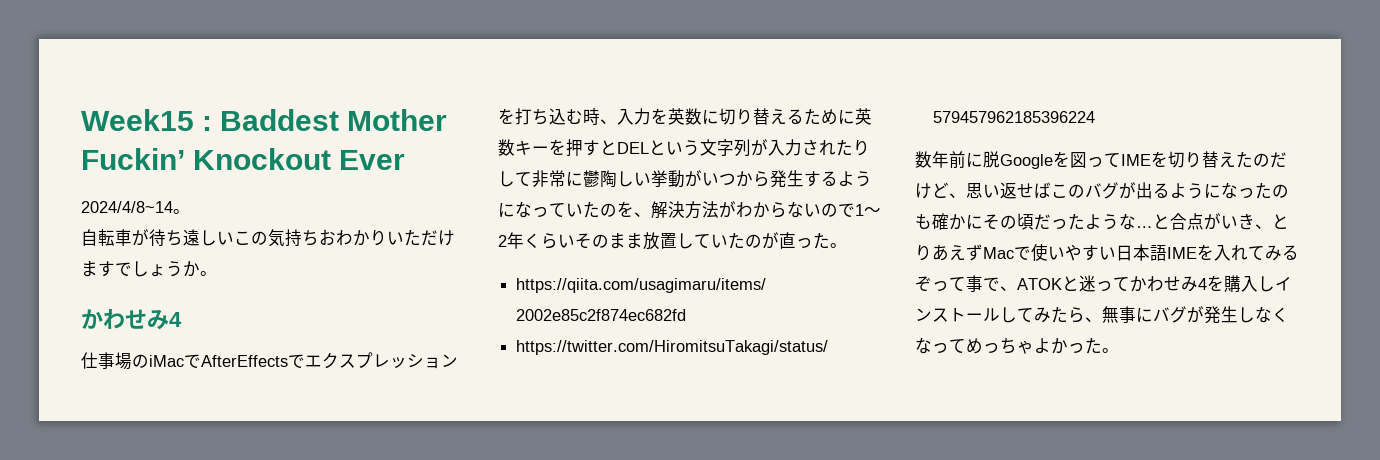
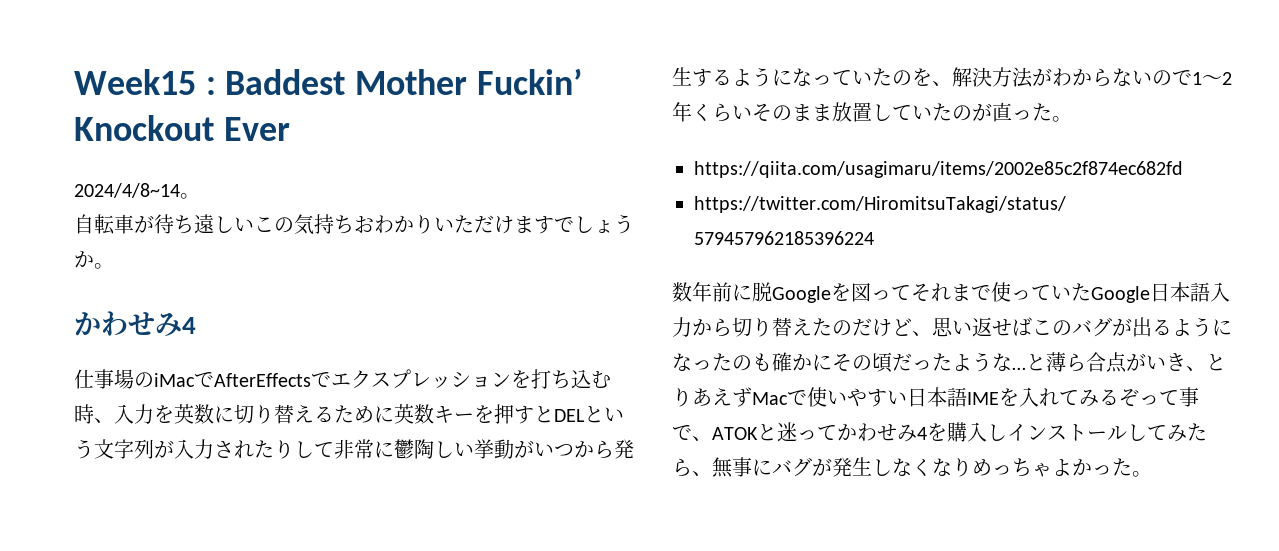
- 数年前に脱Googleを図ってIMEを切り替えたのだけど、思い返せばこのバグが出るようになったのも確かにその頃だったような…
+ 数年前に脱Googleを図ってそれまで使っていたGoogle日本語入力から切り替えたのだけど、思い返せばこのバグが出るようになったのも確かにその頃だったような…
- と合点がいき、とりあえずMacで使いやすい日本語IMEを入れてみるぞって事で、ATOKと迷ってかわせみ4を購入しインストールしてみたら、無事にバグが発生しなくなってめっちゃよかった。
+ と薄ら合点がいき、とりあえずMacで使いやすい日本語IMEを入れてみるぞって事で、ATOKと迷ってかわせみ4を購入しインストールしてみたら、無事にバグが発生しなくなりめっちゃよかった。

